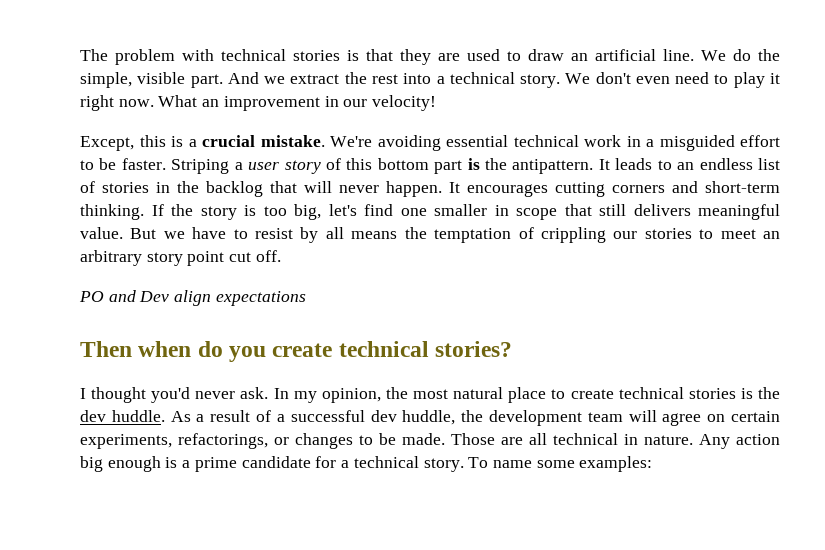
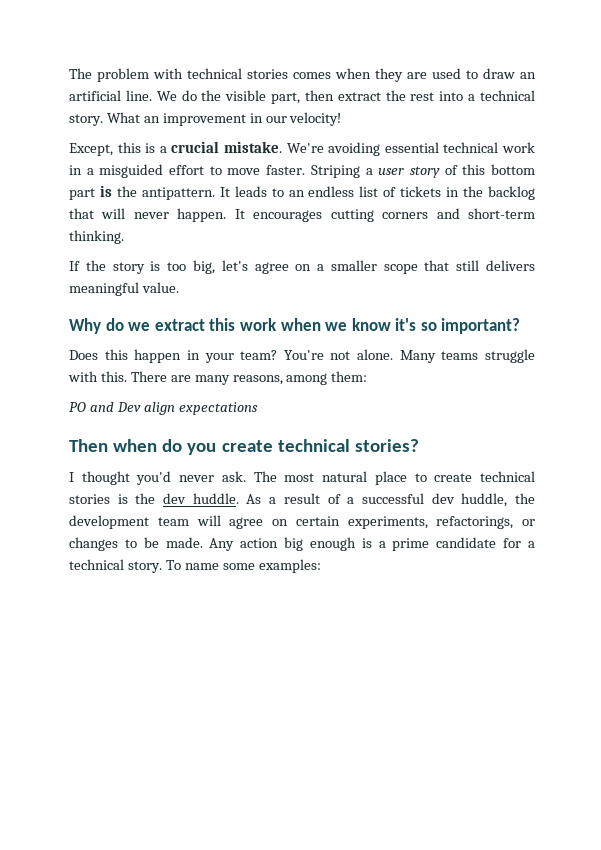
- The problem with technical stories is that they are used to draw an artificial line.
+ The problem with technical stories comes when they are used to draw an artificial line.
- We do the simple, visible part. And we extract the rest into a technical story.
+ We do the visible part, then extract the rest into a technical story.
- We don't even need to play it right now.
- We're avoiding essential technical work in a misguided effort to be faster.
+ We're avoiding essential technical work in a misguided effort to move faster.
- It leads to an endless list of stories in the backlog that will never happen.
+ It leads to an endless list of tickets in the backlog that will never happen.
- It encourages cutting corners and short-term thinking. If the story is too big, let's find one smaller in scope that still delivers meaningful value. But we have to resist by all means the temptation of crippling our stories to meet an arbitrary story point cut off.
+ It encourages cutting corners and short-term thinking.
+ If the story is too big, let's agree on a smaller scope that still delivers meaningful value.
+ Why do we extract this work when we know it's so important?
+ Does this happen in your team? You're not alone. Many teams struggle with this. There are many reasons, among them:
- In my opinion, the most natural place to create technical stories is the dev huddle.
+ The most natural place to create technical stories is the dev huddle.
- Those are all technical in nature.

